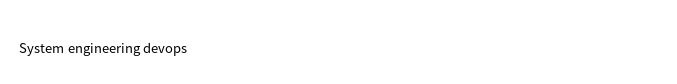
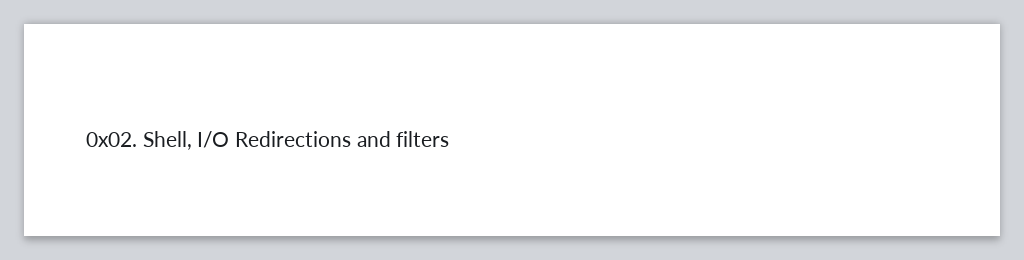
- System engineering devops
+ 0x02. Shell, I/O Redirections and filters

